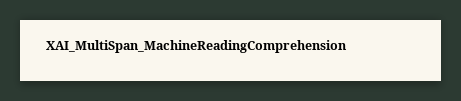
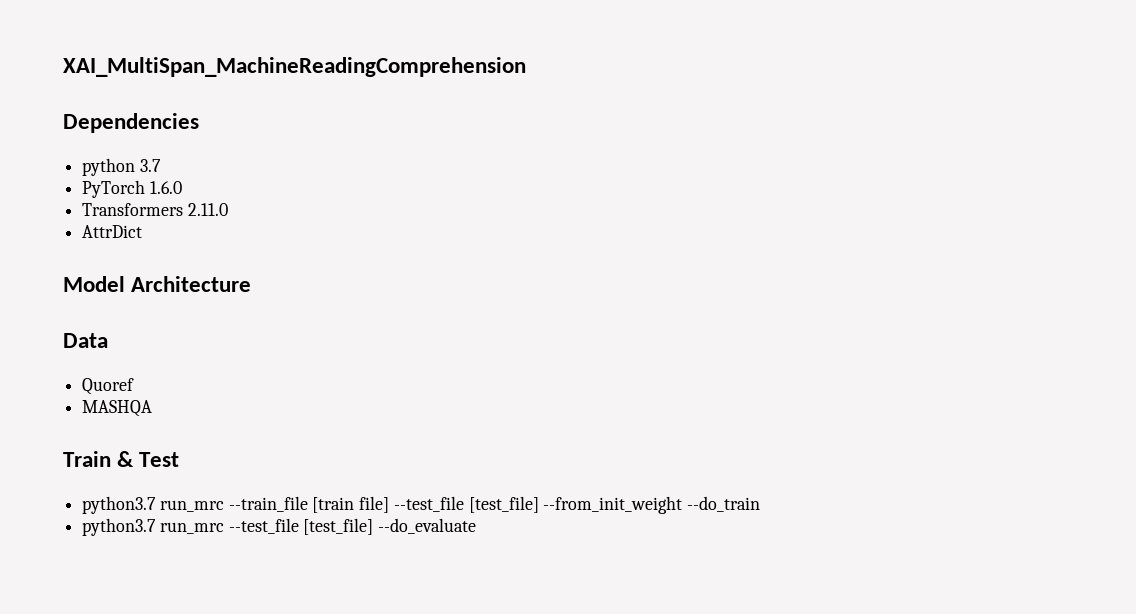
+ Dependencies
+ python 3.7
+ PyTorch 1.6.0
+ Transformers 2.11.0
+ AttrDict
+ Model Architecture
+ Data
+ Quoref
+ MASHQA
+ Train & Test
+ python3.7 run_mrc --train_file [train file] --test_file [test_file] --from_init_weight --do_train
+ python3.7 run_mrc --test_file [test_file] --do_evaluate

